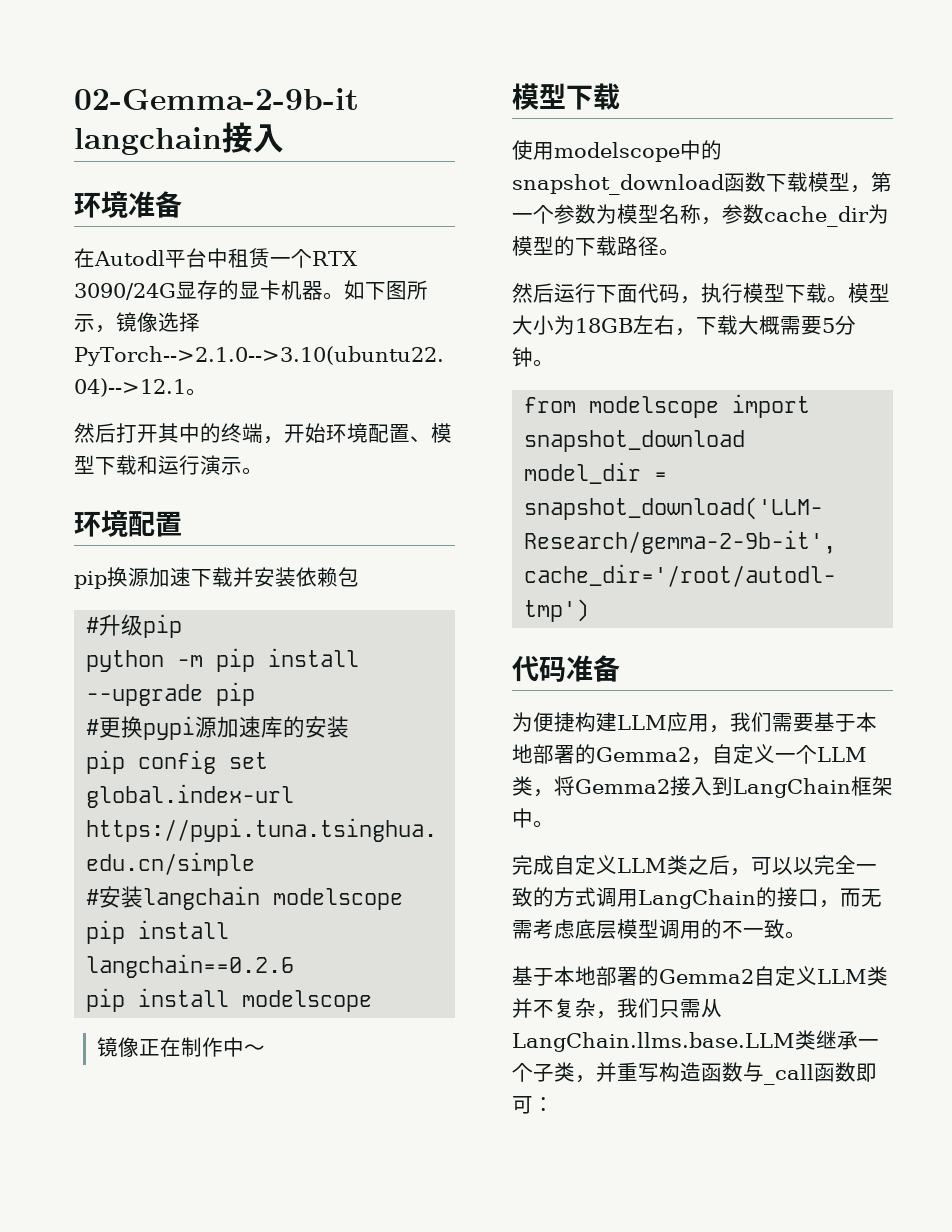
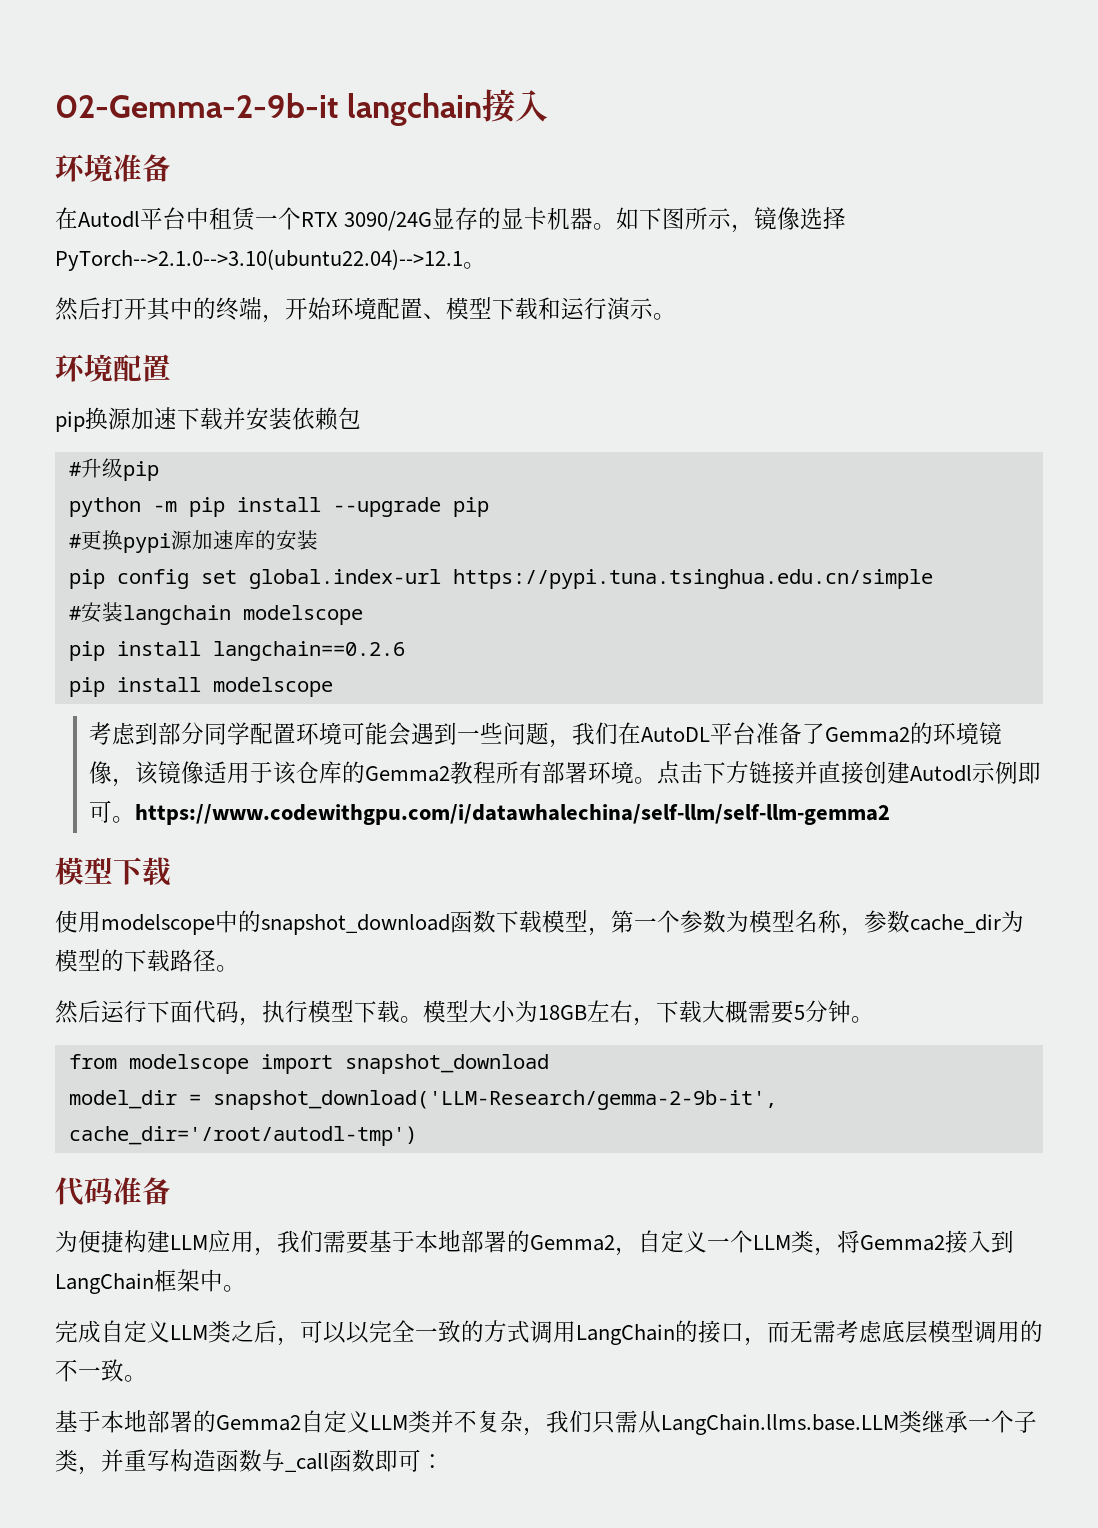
- 镜像正在制作中～
+ 考虑到部分同学配置环境可能会遇到一些问题，我们在AutoDL平台准备了Gemma2的环境镜像，该镜像适用于该仓库的Gemma2教程所有部署环境。点击下方链接并直接创建Autodl示例即可。https://www.codewithgpu.com/i/datawhalechina/self-llm/self-llm-gemma2

